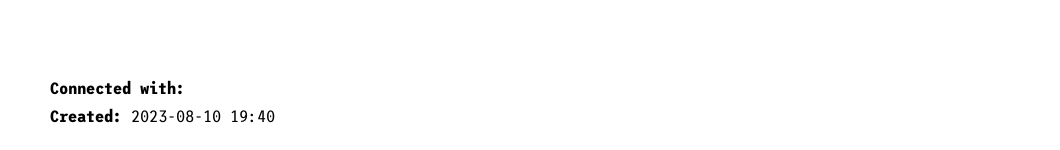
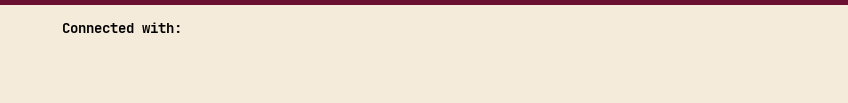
- Created: 2023-08-10 19:40

